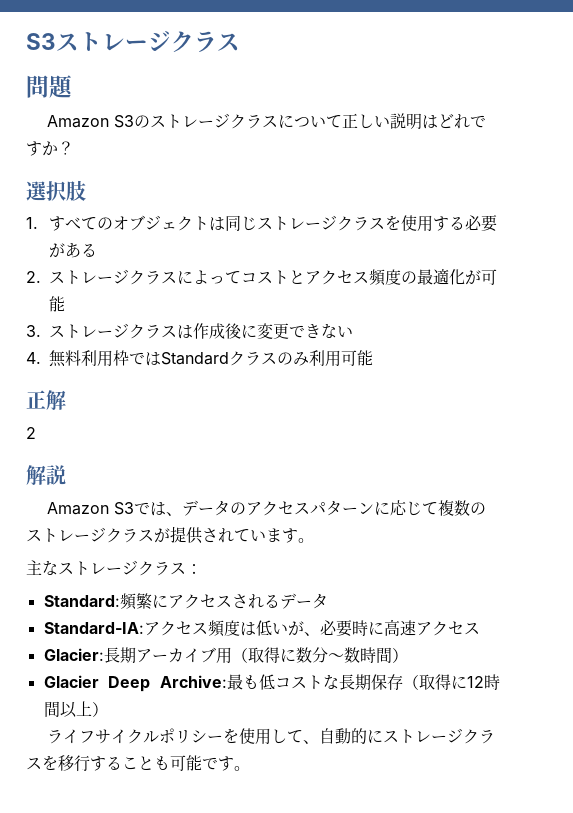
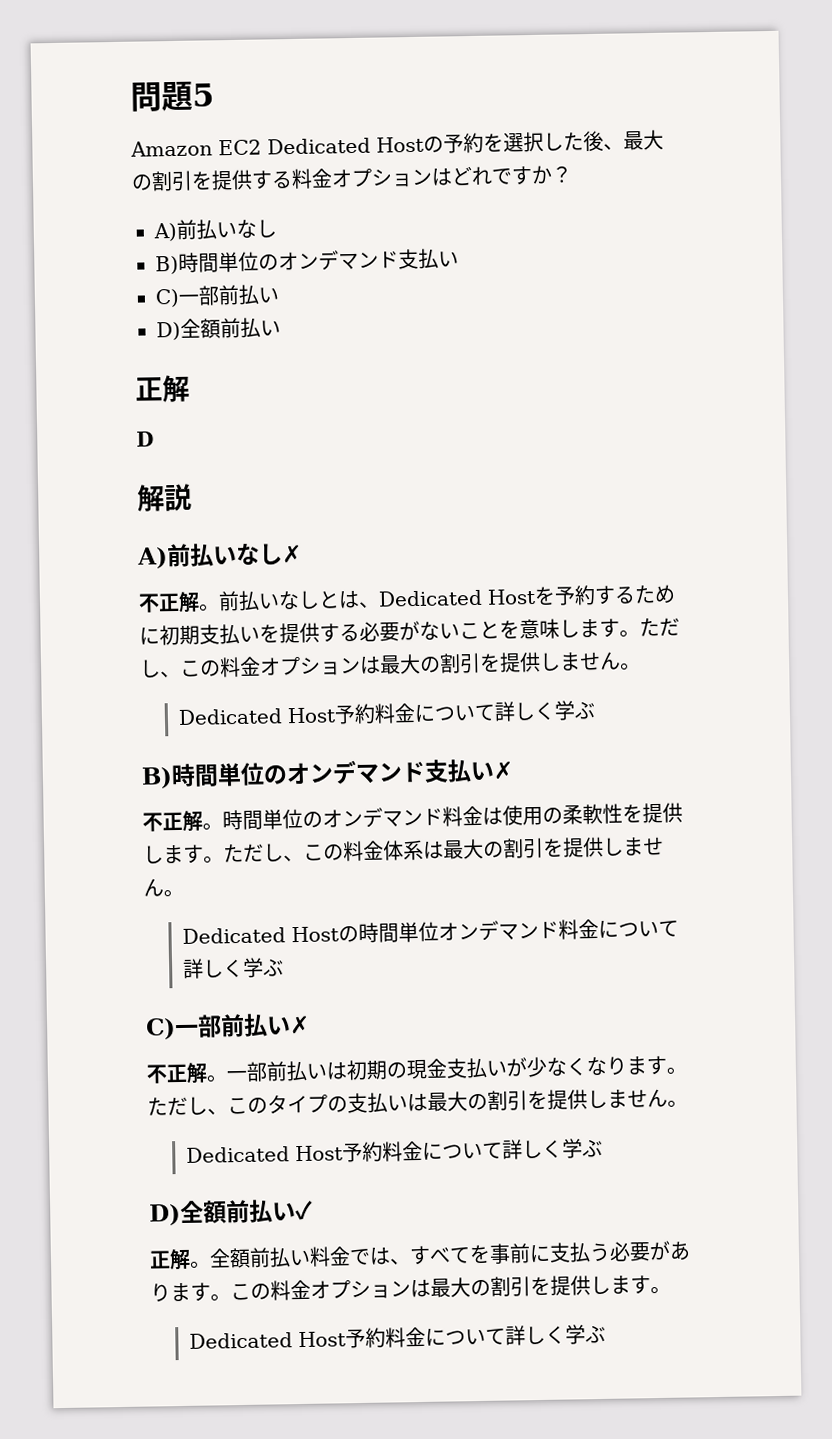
- S3ストレージクラス
- 問題
- Amazon S3のストレージクラスについて正しい説明はどれですか？
- 選択肢
- 1.すべてのオブジェクトは同じストレージクラスを使用する必要がある
- 2.ストレージクラスによってコストとアクセス頻度の最適化が可能
- 3.ストレージクラスは作成後に変更できない
- 4.無料利用枠ではStandardクラスのみ利用可能
+ 問題5
+ Amazon EC2 Dedicated Hostの予約を選択した後、最大の割引を提供する料金オプションはどれですか？
+ A)前払いなし
+ B)時間単位のオンデマンド支払い
+ C)一部前払い
+ D)全額前払い
  正解
- 2
+ D
  解説
- Amazon S3では、データのアクセスパターンに応じて複数のストレージクラスが提供されています。
- 主なストレージクラス：
- Standard:頻繁にアクセスされるデータ
- Standard-IA:アクセス頻度は低いが、必要時に高速アクセス
- Glacier:長期アーカイブ用（取得に数分〜数時間）
- Glacier Deep Archive:最も低コストな長期保存（取得に12時間以上）
- ライフサイクルポリシーを使用して、自動的にストレージクラスを移行することも可能です。
+ A)前払いなし✗
+ 不正解。前払いなしとは、Dedicated Hostを予約するために初期支払いを提供する必要がないことを意味します。ただし、この料金オプションは最大の割引を提供しません。
+ Dedicated Host予約料金について詳しく学ぶ
+ B)時間単位のオンデマンド支払い✗
+ 不正解。時間単位のオンデマンド料金は使用の柔軟性を提供します。ただし、この料金体系は最大の割引を提供しません。
+ Dedicated Hostの時間単位オンデマンド料金について詳しく学ぶ
+ C)一部前払い✗
+ 不正解。一部前払いは初期の現金支払いが少なくなります。ただし、このタイプの支払いは最大の割引を提供しません。
+ Dedicated Host予約料金について詳しく学ぶ
+ D)全額前払い✓
+ 正解。全額前払い料金では、すべてを事前に支払う必要があります。この料金オプションは最大の割引を提供します。
+ Dedicated Host予約料金について詳しく学ぶ

